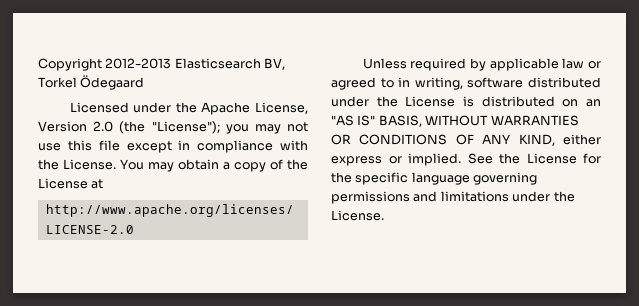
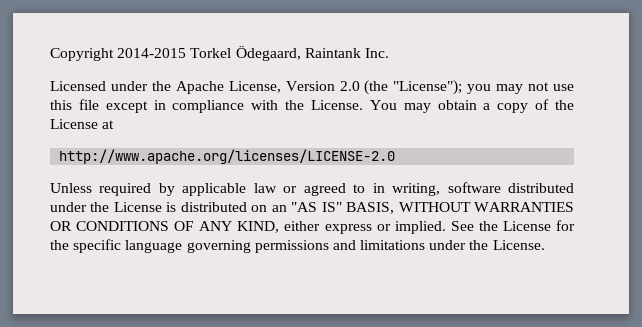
- Copyright 2012-2013 Elasticsearch BV, Torkel Ödegaard
+ Copyright 2014-2015 Torkel Ödegaard, Raintank Inc.

